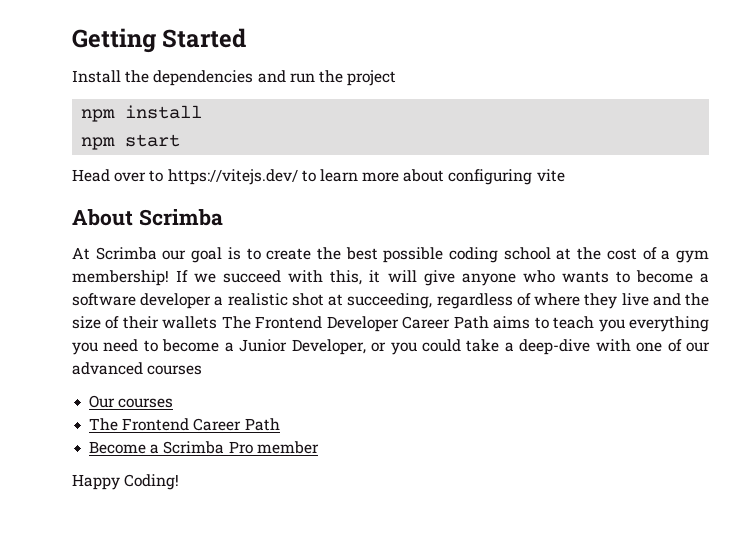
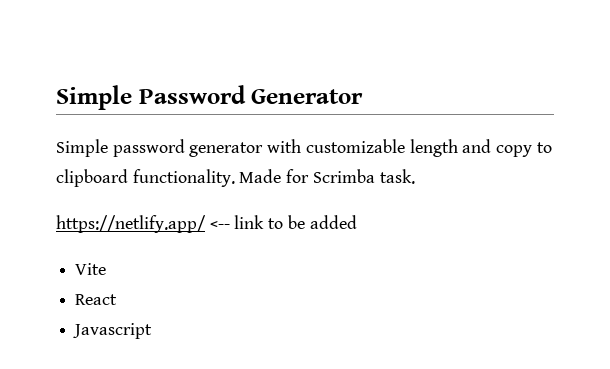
- Getting Started
- Install the dependencies and run the project
- npm install
- npm start
- Head over to https://vitejs.dev/ to learn more about configuring vite
- About Scrimba
- At Scrimba our goal is to create the best possible coding school at the cost of a gym membership! If we succeed with this, it will give anyone who wants to become a software developer a realistic shot at succeeding, regardless of where they live and the size of their wallets The Frontend Developer Career Path aims to teach you everything you need to become a Junior Developer, or you could take a deep-dive with one of our advanced courses
- Our courses
- The Frontend Career Path
- Become a Scrimba Pro member
- Happy Coding!
+ Simple Password Generator
+ Simple password generator with customizable length and copy to clipboard functionality. Made for Scrimba task.
+ https://netlify.app/ <-- link to be added
+ Vite
+ React
+ Javascript

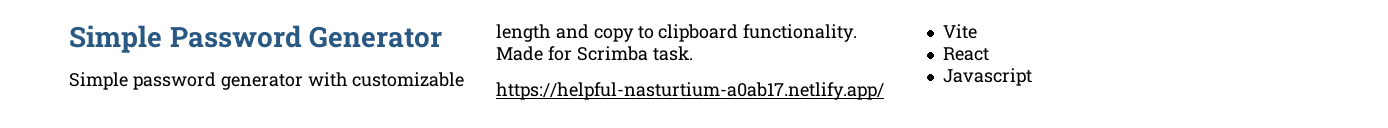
- https://netlify.app/ <-- link to be added
+ https://helpful-nasturtium-a0ab17.netlify.app/

